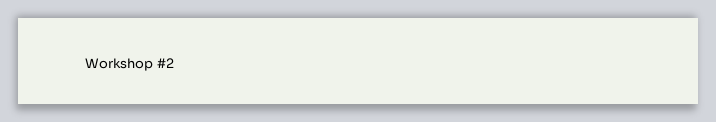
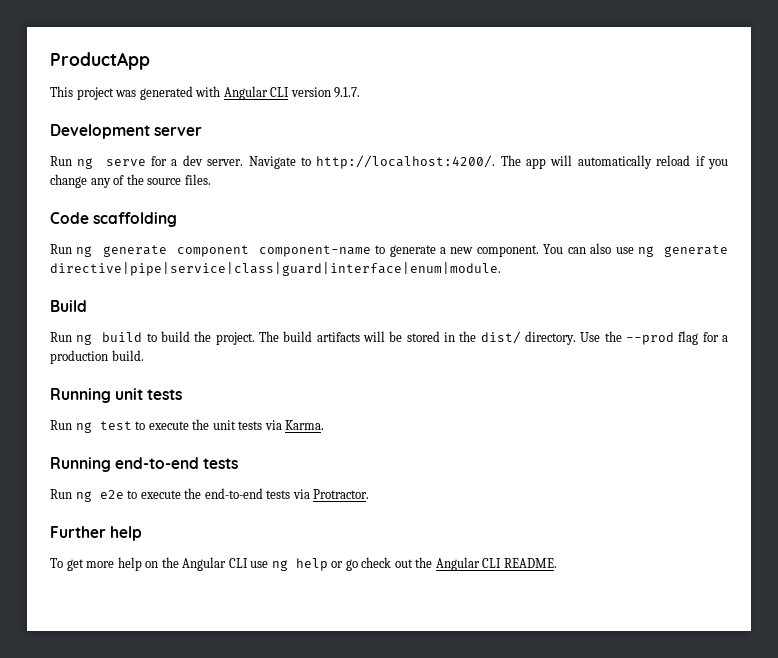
- Workshop #2
+ ProductApp
+ This project was generated with Angular CLI version 9.1.7.
+ Development server
+ Run ng serve for a dev server. Navigate to http://localhost:4200/. The app will automatically reload if you change any of the source files.
+ Code scaffolding
+ Run ng generate component component-name to generate a new component. You can also use ng generate directive|pipe|service|class|guard|interface|enum|module.
+ Build
+ Run ng build to build the project. The build artifacts will be stored in the dist/ directory. Use the --prod flag for a production build.
+ Running unit tests
+ Run ng test to execute the unit tests via Karma.
+ Running end-to-end tests
+ Run ng e2e to execute the end-to-end tests via Protractor.
+ Further help
+ To get more help on the Angular CLI use ng help or go check out the Angular CLI README.

